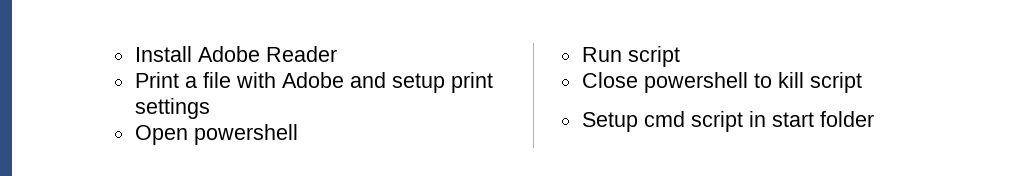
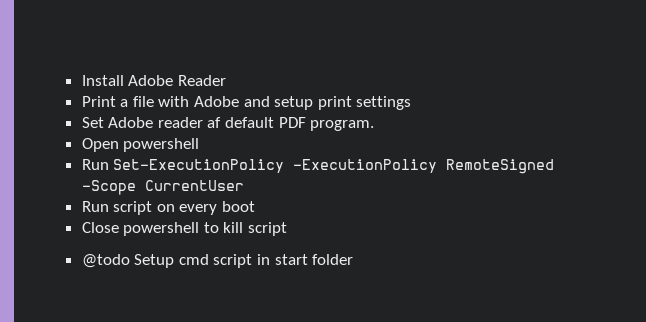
+ Set Adobe reader af default PDF program.
  Open powershell
+ Run Set-ExecutionPolicy -ExecutionPolicy RemoteSigned -Scope CurrentUser
- Run script
+ Run script on every boot
- Setup cmd script in start folder
+ @todo Setup cmd script in start folder

